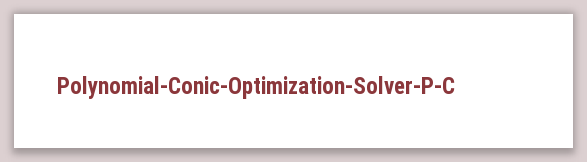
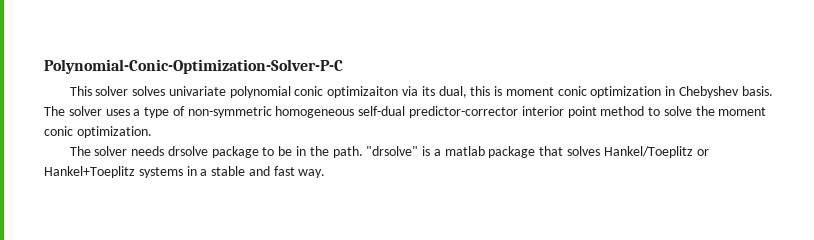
+ This solver solves univariate polynomial conic optimizaiton via its dual, this is moment conic optimization in Chebyshev basis. The solver uses a type of non-symmetric homogeneous self-dual predictor-corrector interior point method to solve the moment conic optimization.
+ The solver needs drsolve package to be in the path. "drsolve" is a matlab package that solves Hankel/Toeplitz or Hankel+Toeplitz systems in a stable and fast way.

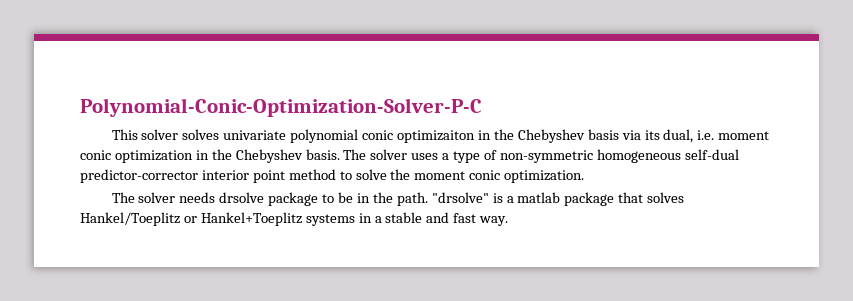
- This solver solves univariate polynomial conic optimizaiton via its dual, this is moment conic optimization in Chebyshev basis.
+ This solver solves univariate polynomial conic optimizaiton in the Chebyshev basis via its dual, i.e. moment conic optimization in the Chebyshev basis.

